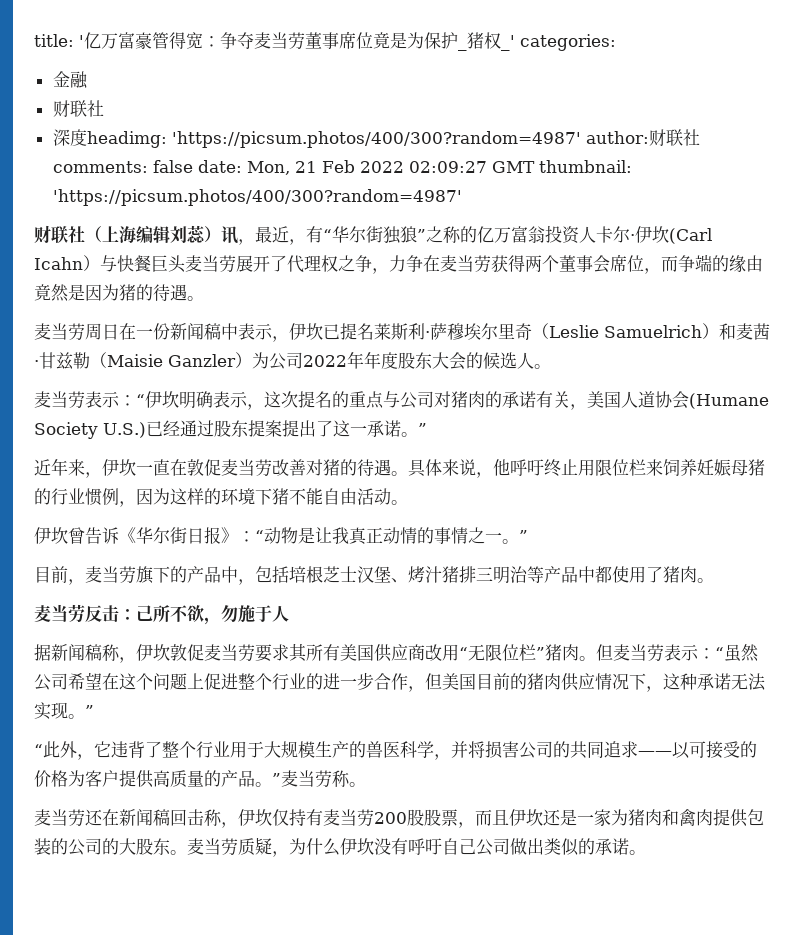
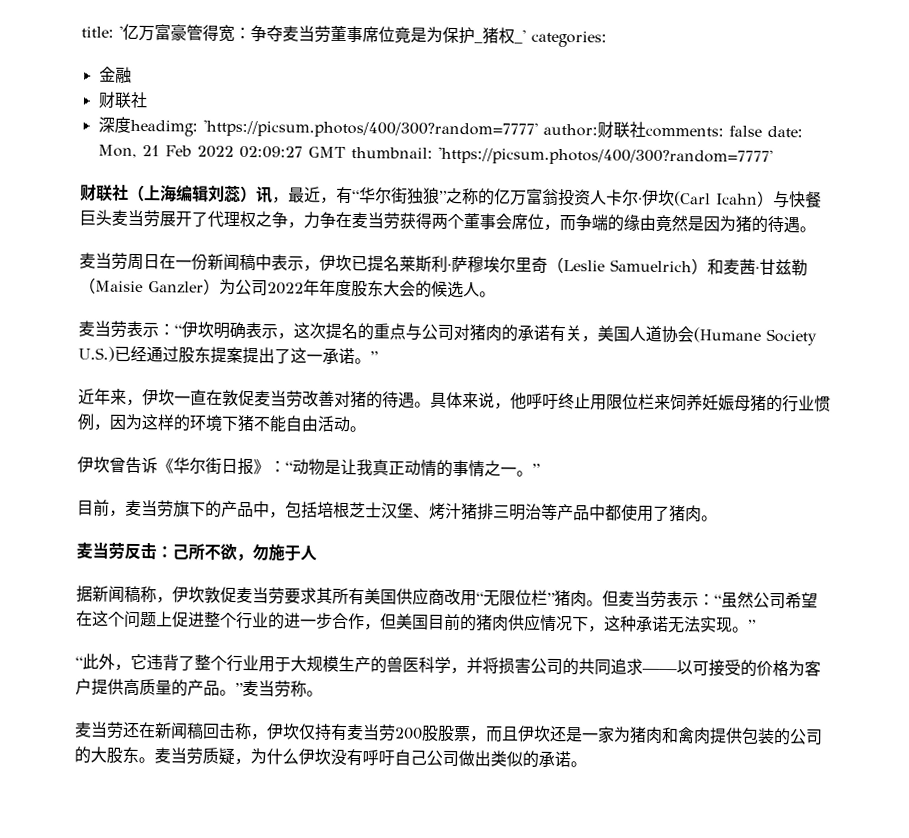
- 深度headimg: 'https://picsum.photos/400/300?random=4987' author:财联社comments: false date: Mon, 21 Feb 2022 02:09:27 GMT thumbnail: 'https://picsum.photos/400/300?random=4987'
+ 深度headimg: 'https://picsum.photos/400/300?random=7777' author:财联社comments: false date: Mon, 21 Feb 2022 02:09:27 GMT thumbnail: 'https://picsum.photos/400/300?random=7777'

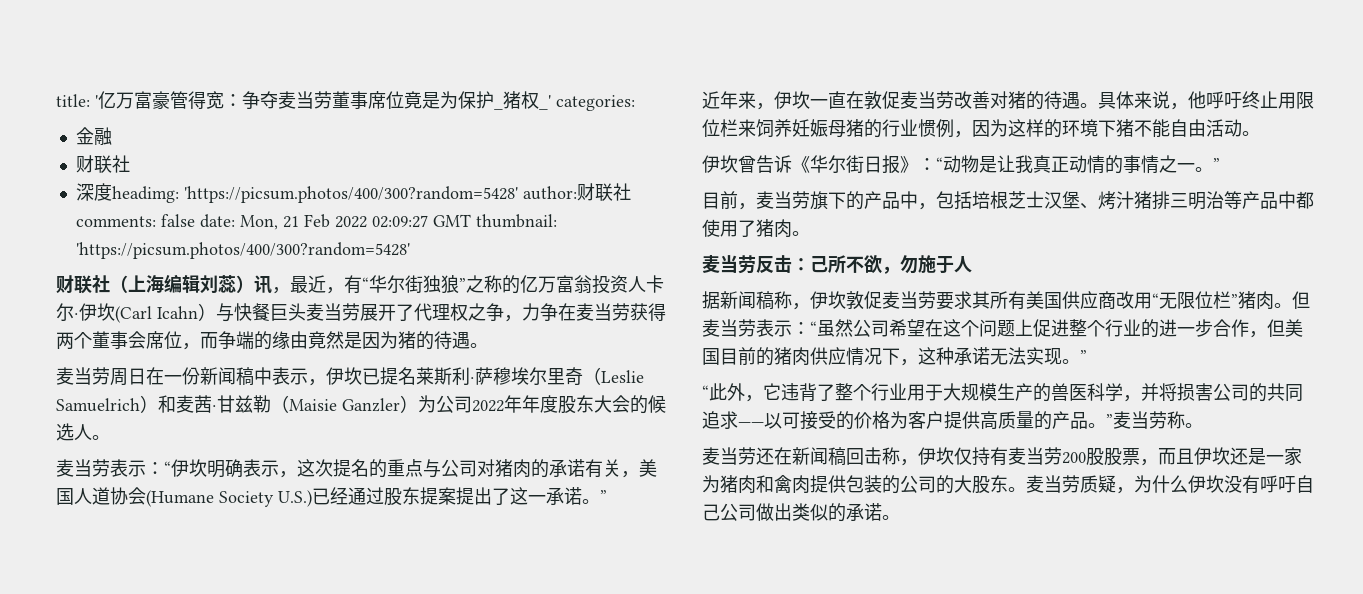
- 深度headimg: 'https://picsum.photos/400/300?random=7777' author:财联社comments: false date: Mon, 21 Feb 2022 02:09:27 GMT thumbnail: 'https://picsum.photos/400/300?random=7777'
+ 深度headimg: 'https://picsum.photos/400/300?random=5428' author:财联社comments: false date: Mon, 21 Feb 2022 02:09:27 GMT thumbnail: 'https://picsum.photos/400/300?random=5428'

